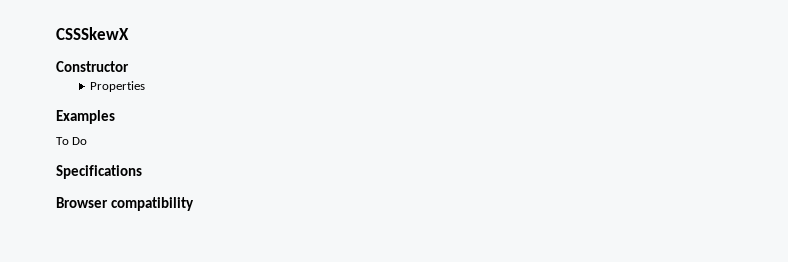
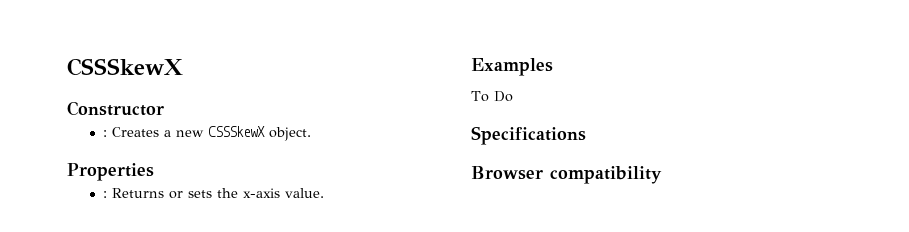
+ : Creates a new CSSSkewX object.
  Properties
+ : Returns or sets the x-axis value.

